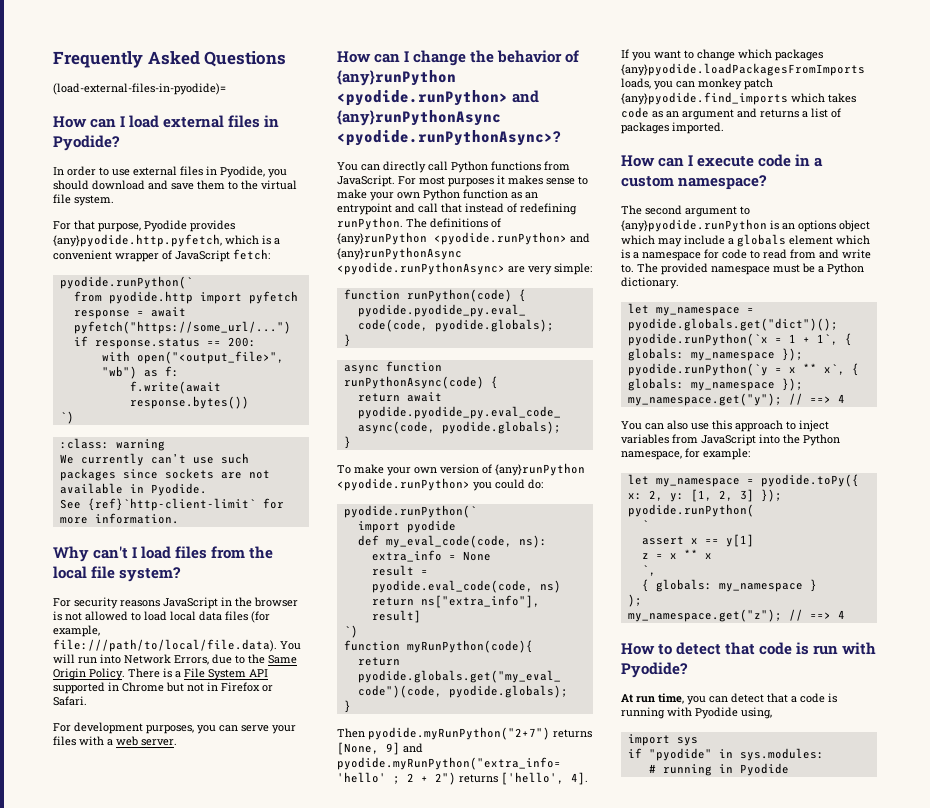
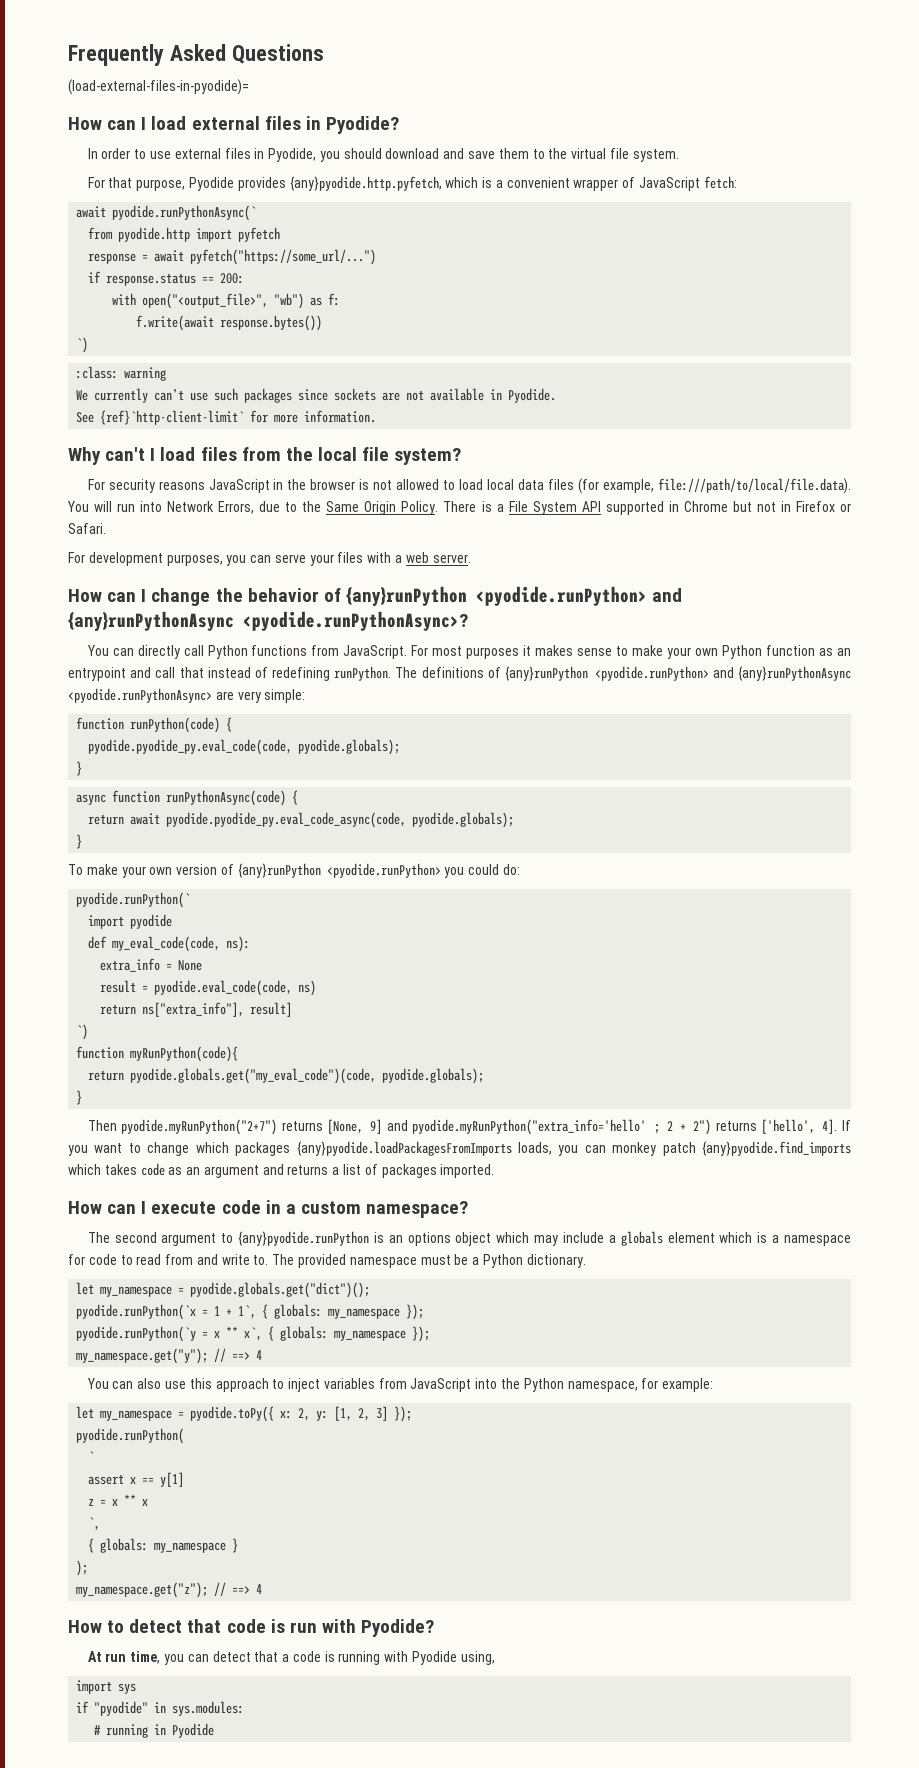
  For that purpose, Pyodide provides {any}pyodide.http.pyfetch, which is a convenient wrapper of JavaScript fetch:
- pyodide.runPython(`
+ await pyodide.runPythonAsync(`

